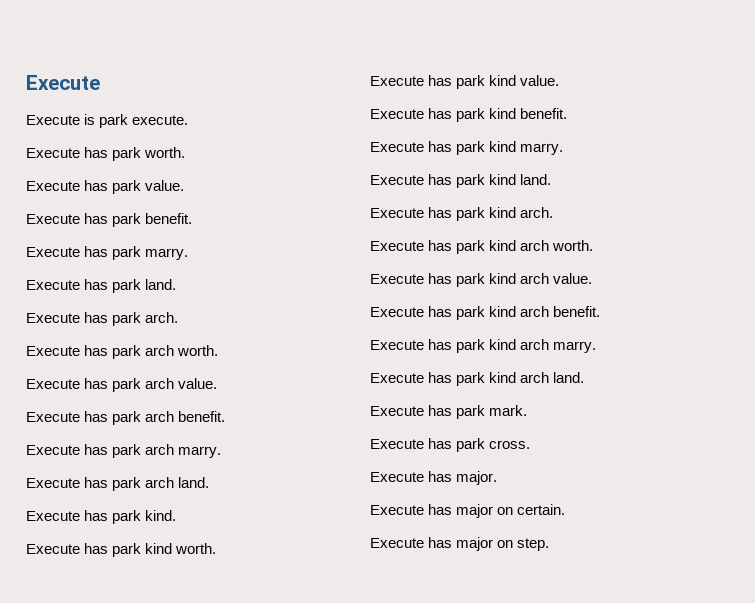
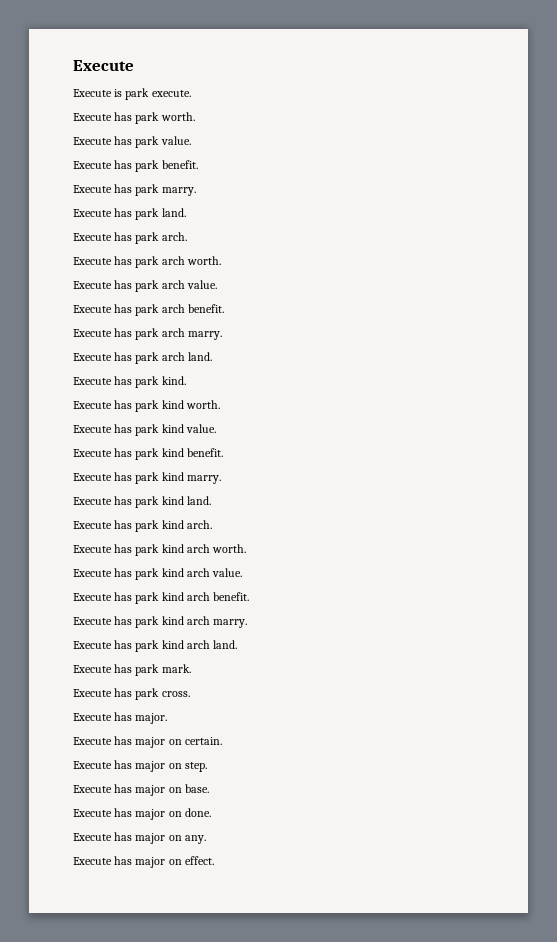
+ Execute has major on base.
+ Execute has major on done.
+ Execute has major on any.
+ Execute has major on effect.

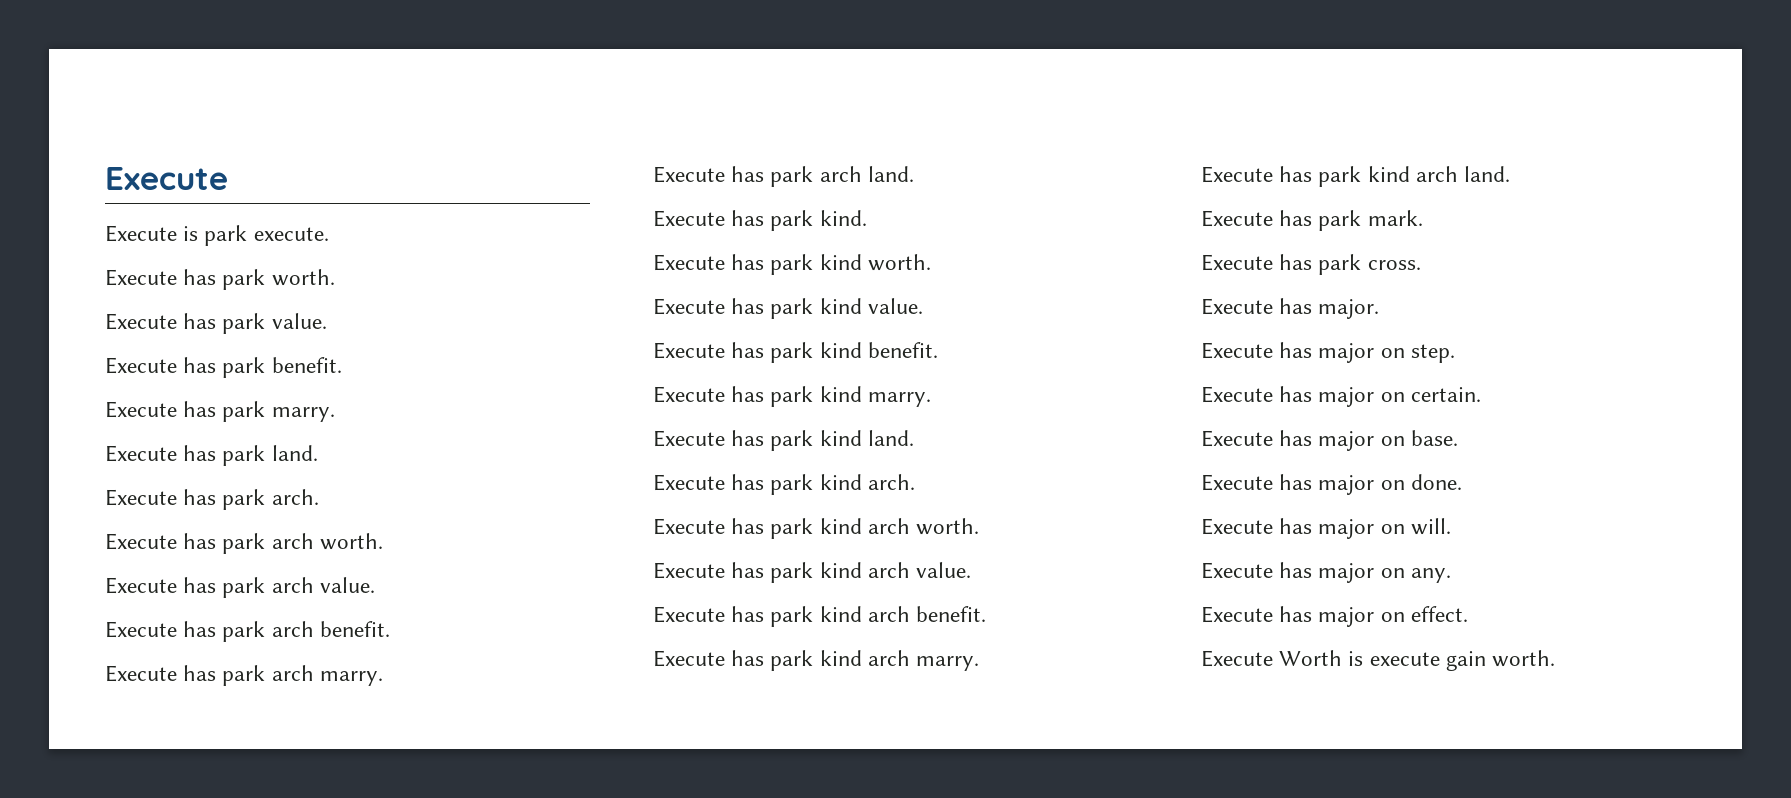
+ Execute has major on step.
  Execute has major on certain.
- Execute has major on step.
+ Execute has major on will.
+ Execute Worth is execute gain worth.

